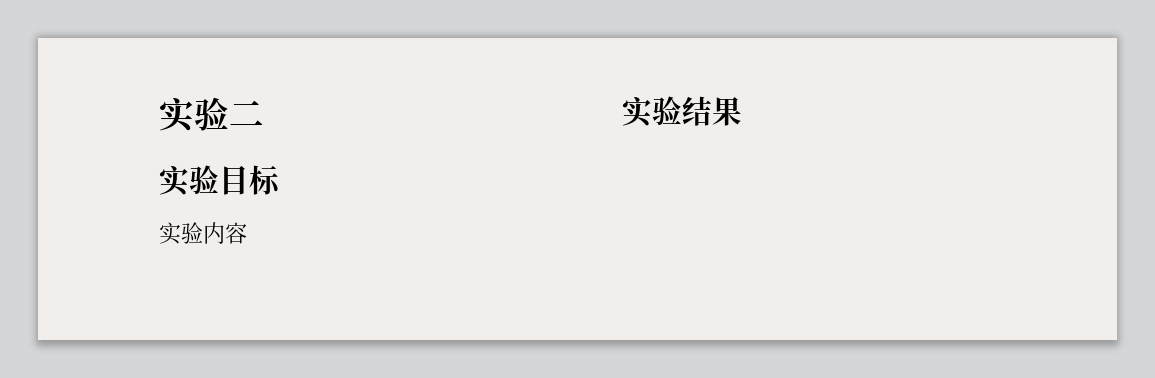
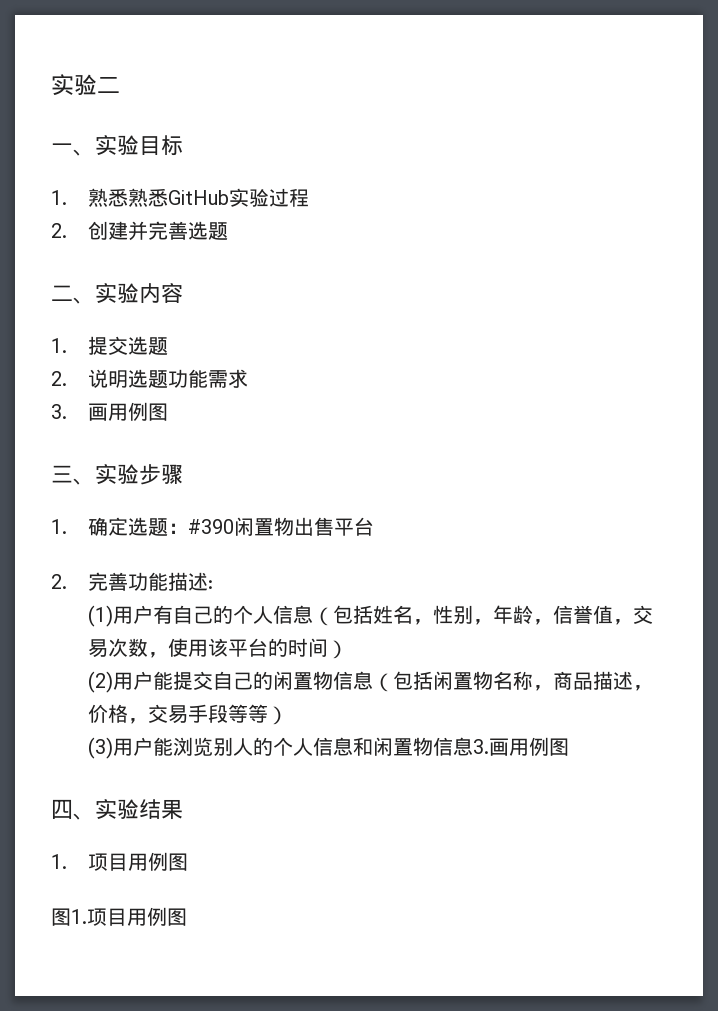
- 实验目标
+ 一、实验目标
- 实验内容
- 实验结果
+ 1.熟悉熟悉GitHub实验过程
+ 2.创建并完善选题
+ 二、实验内容
+ 1.提交选题
+ 2.说明选题功能需求
+ 3.画用例图
+ 三、实验步骤
+ 1.确定选题：#390闲置物出售平台
+ 2.完善功能描述:
+ (1)用户有自己的个人信息（包括姓名，性别，年龄，信誉值，交易次数，使用该平台的时间）
+ (2)用户能提交自己的闲置物信息（包括闲置物名称，商品描述，价格，交易手段等等）
+ (3)用户能浏览别人的个人信息和闲置物信息3.画用例图
+ 四、实验结果
+ 1.项目用例图
+ 图1.项目用例图

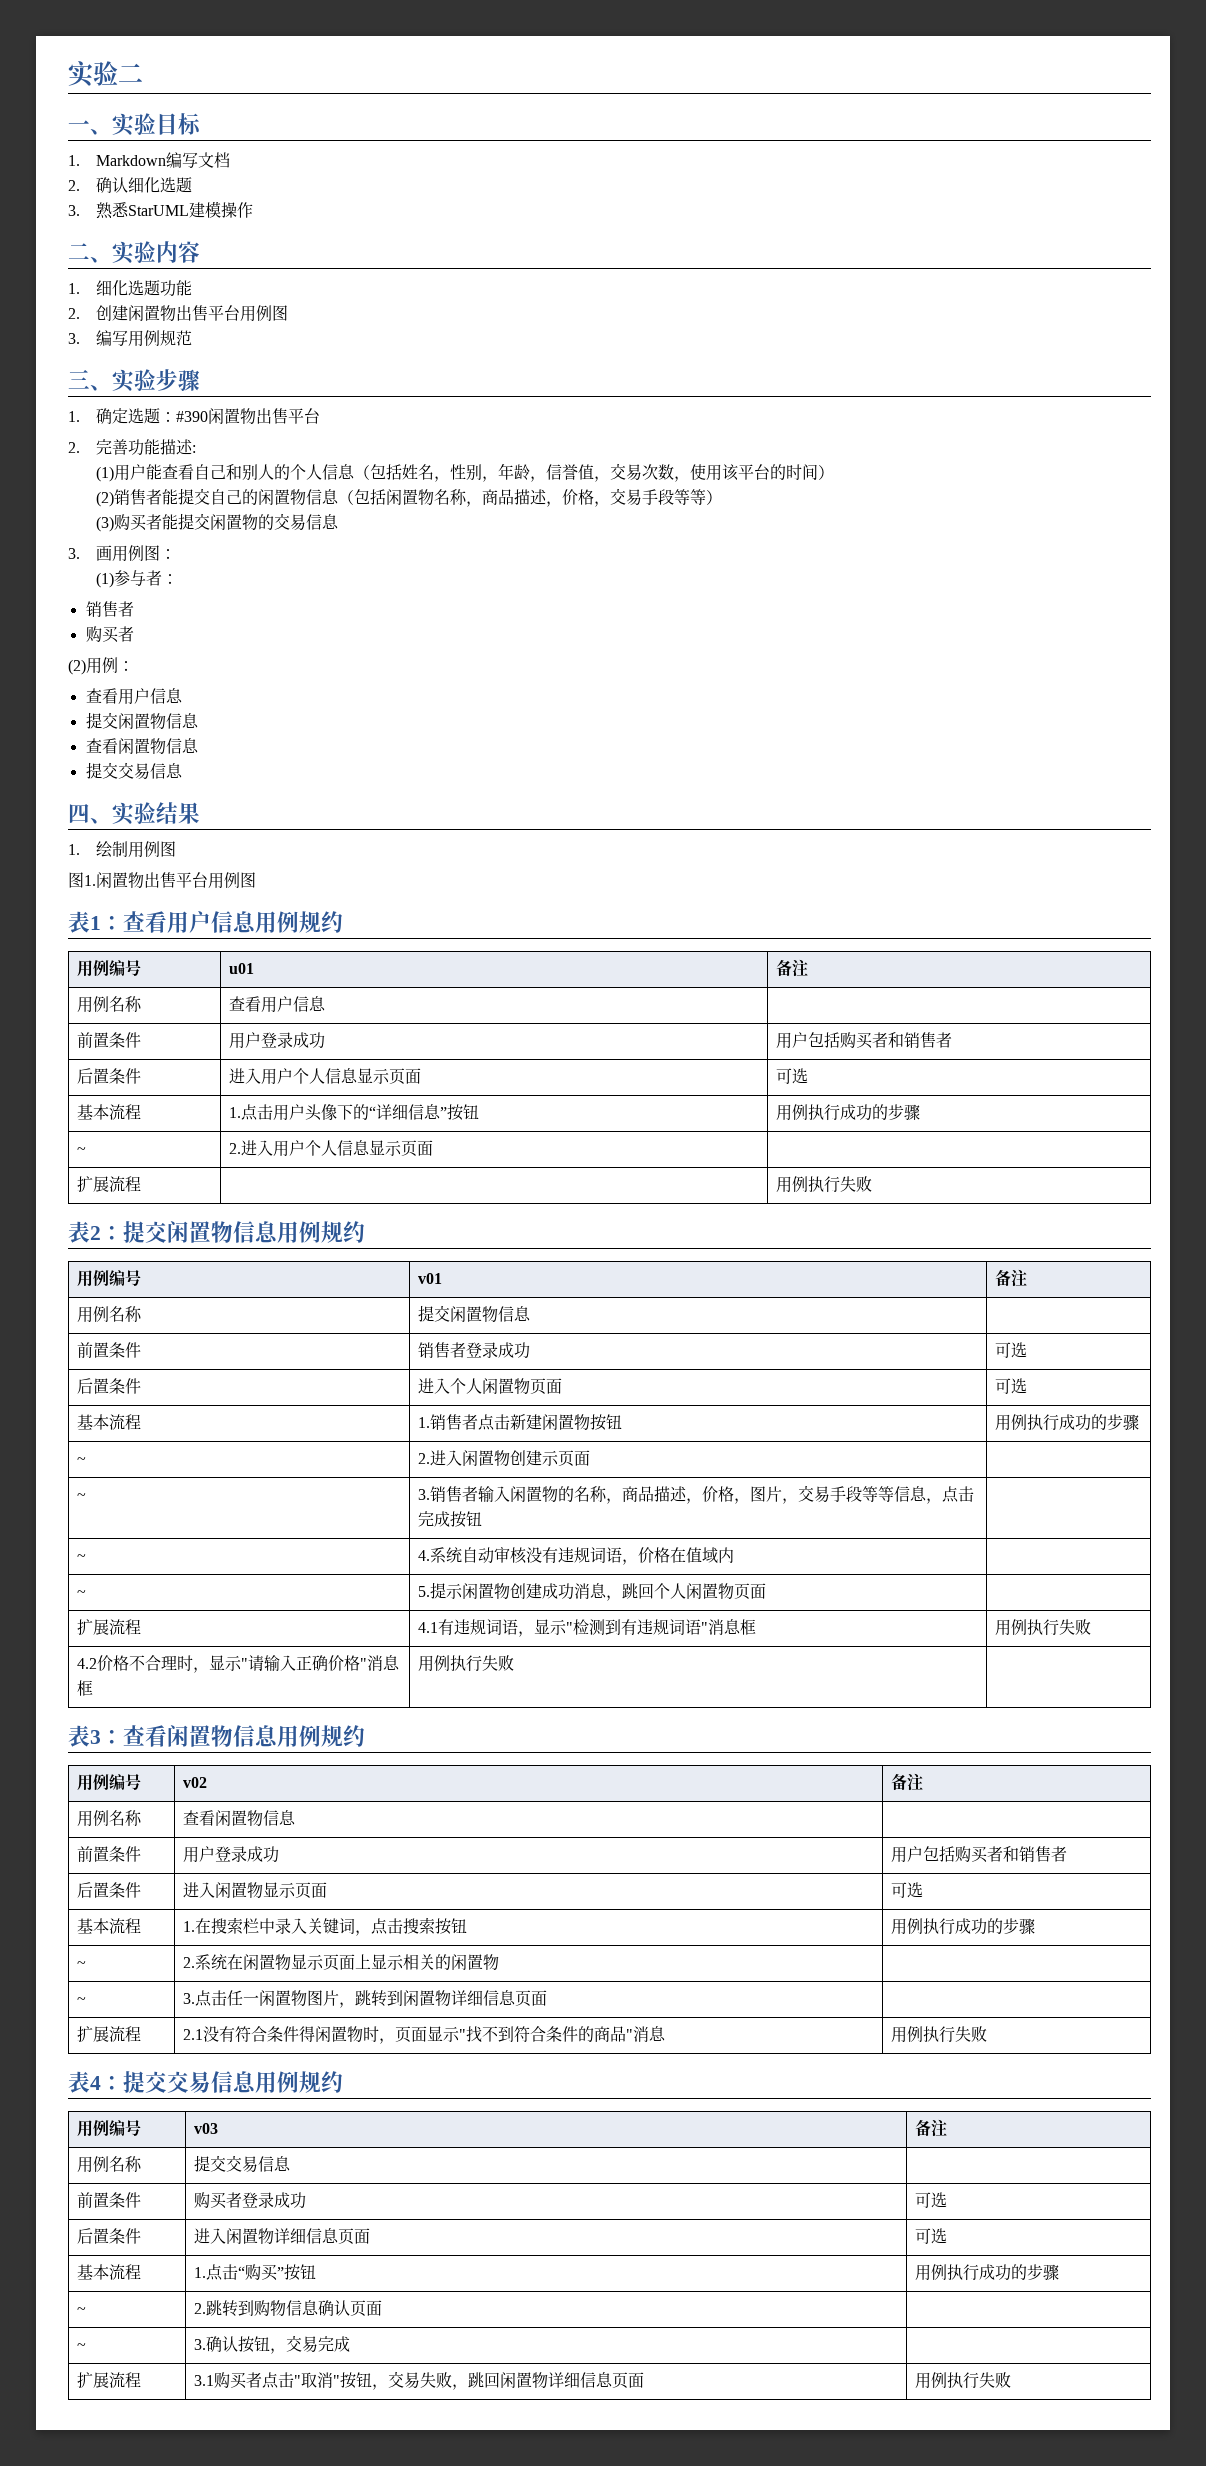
- 1.熟悉熟悉GitHub实验过程
- 2.创建并完善选题
+ 1. Markdown编写文档
+ 2.确认细化选题
+ 3.熟悉StarUML建模操作
  二、实验内容
- 1.提交选题
- 2.说明选题功能需求
- 3.画用例图
+ 1.细化选题功能
+ 2.创建闲置物出售平台用例图
+ 3.编写用例规范
- (1)用户有自己的个人信息（包括姓名，性别，年龄，信誉值，交易次数，使用该平台的时间）
+ (1)用户能查看自己和别人的个人信息（包括姓名，性别，年龄，信誉值，交易次数，使用该平台的时间）
- (2)用户能提交自己的闲置物信息（包括闲置物名称，商品描述，价格，交易手段等等）
+ (2)销售者能提交自己的闲置物信息（包括闲置物名称，商品描述，价格，交易手段等等）
- (3)用户能浏览别人的个人信息和闲置物信息3.画用例图
+ (3)购买者能提交闲置物的交易信息
+ 3.画用例图：
+ (1)参与者：
+ 销售者
+ 购买者
+ (2)用例：
+ 查看用户信息
+ 提交闲置物信息
+ 查看闲置物信息
+ 提交交易信息
  四、实验结果
- 1.项目用例图
+ 1.绘制用例图
- 图1.项目用例图
+ 图1.闲置物出售平台用例图
+ 表1：查看用户信息用例规约
+ 用例编号 | u01 | 备注
+ 用例名称 | 查看用户信息 |
+ 前置条件 | 用户登录成功 | 用户包括购买者和销售者
+ 后置条件 | 进入用户个人信息显示页面 | 可选
+ 基本流程 | 1.点击用户头像下的“详细信息”按钮 | 用例执行成功的步骤
+ ~ | 2.进入用户个人信息显示页面 |
+ 扩展流程 | | 用例执行失败
+ 表2：提交闲置物信息用例规约
+ 用例编号 | v01 | 备注
+ 用例名称 | 提交闲置物信息 |
+ 前置条件 | 销售者登录成功 | 可选
+ 后置条件 | 进入个人闲置物页面 | 可选
+ 基本流程 | 1.销售者点击新建闲置物按钮 | 用例执行成功的步骤
+ ~ | 2.进入闲置物创建示页面 |
+ ~ | 3.销售者输入闲置物的名称，商品描述，价格，图片，交易手段等等信息，点击完成按钮 |
+ ~ | 4.系统自动审核没有违规词语，价格在值域内 |
+ ~ | 5.提示闲置物创建成功消息，跳回个人闲置物页面 |
+ 扩展流程 | 4.1有违规词语，显示"检测到有违规词语"消息框 | 用例执行失败
+ 4.2价格不合理时，显示"请输入正确价格"消息框 | 用例执行失败 |
+ 表3：查看闲置物信息用例规约
+ 用例编号 | v02 | 备注
+ 用例名称 | 查看闲置物信息 |
+ 前置条件 | 用户登录成功 | 用户包括购买者和销售者
+ 后置条件 | 进入闲置物显示页面 | 可选
+ 基本流程 | 1.在搜索栏中录入关键词，点击搜索按钮 | 用例执行成功的步骤
+ ~ | 2.系统在闲置物显示页面上显示相关的闲置物 |
+ ~ | 3.点击任一闲置物图片，跳转到闲置物详细信息页面 |
+ 扩展流程 | 2.1没有符合条件得闲置物时，页面显示"找不到符合条件的商品"消息 | 用例执行失败
+ 表4：提交交易信息用例规约
+ 用例编号 | v03 | 备注
+ 用例名称 | 提交交易信息 |
+ 前置条件 | 购买者登录成功 | 可选
+ 后置条件 | 进入闲置物详细信息页面 | 可选
+ 基本流程 | 1.点击“购买”按钮 | 用例执行成功的步骤
+ ~ | 2.跳转到购物信息确认页面 |
+ ~ | 3.确认按钮，交易完成 |
+ 扩展流程 | 3.1购买者点击"取消"按钮，交易失败，跳回闲置物详细信息页面 | 用例执行失败

